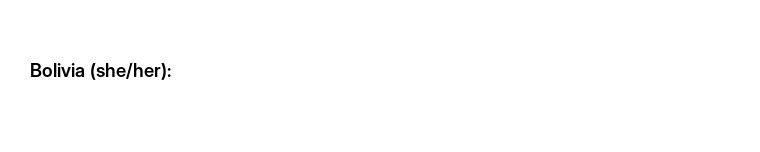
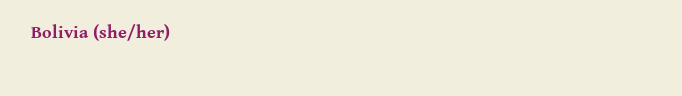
- Bolivia (she/her):
+ Bolivia (she/her)

